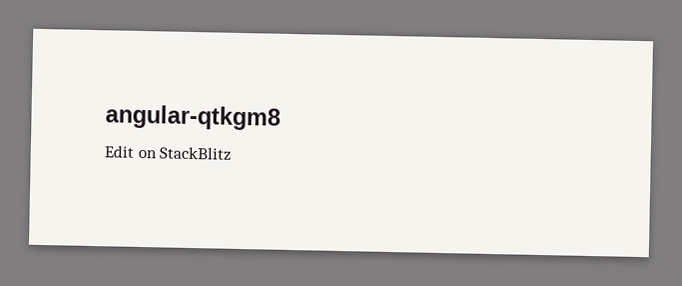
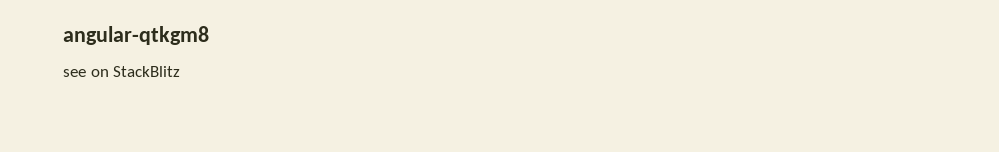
- Edit on StackBlitz
+ see on StackBlitz

